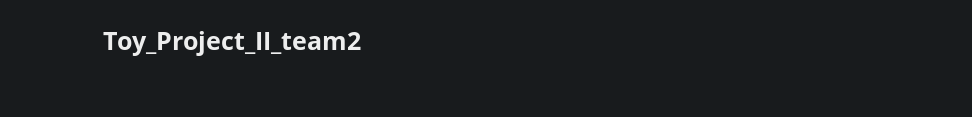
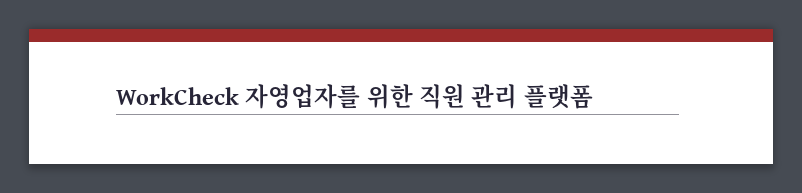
- Toy_Project_II_team2
+ WorkCheck 자영업자를 위한 직원 관리 플랫폼

